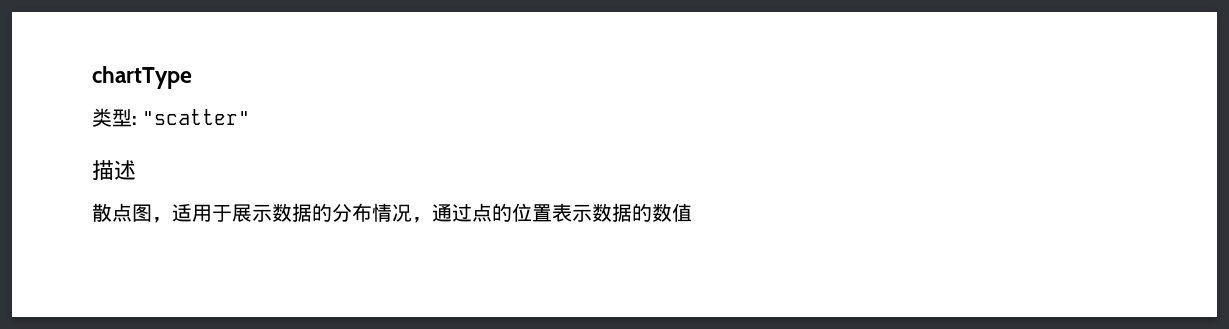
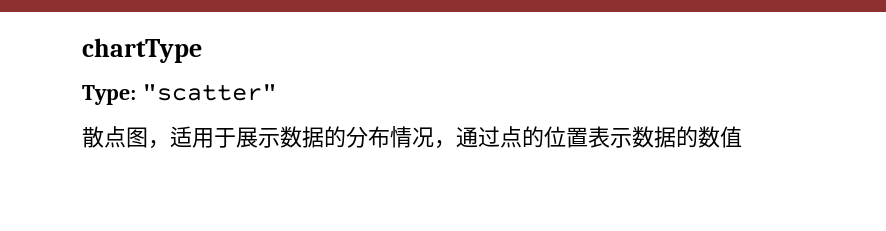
- 类型: "scatter"
+ Type: "scatter"
- 描述

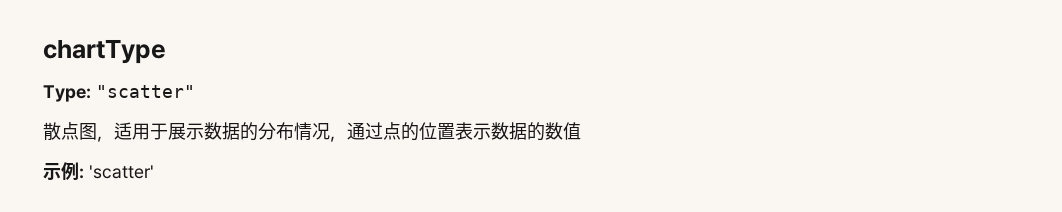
+ 示例: 'scatter'

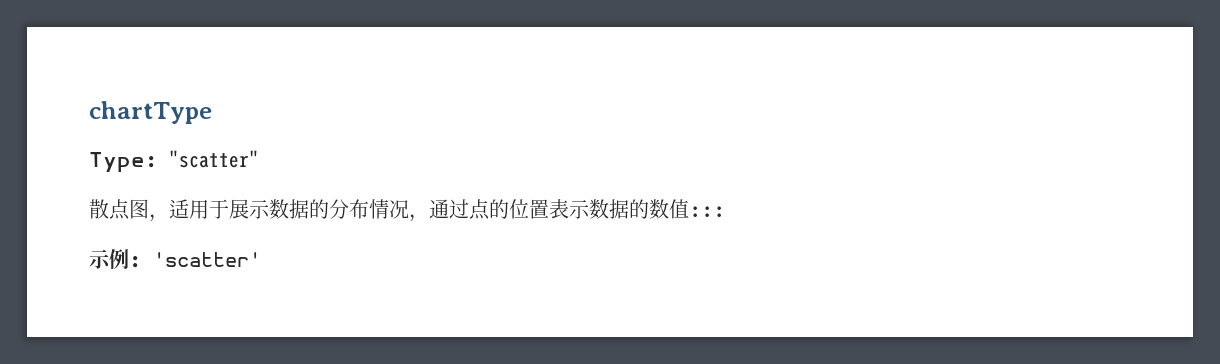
- 散点图，适用于展示数据的分布情况，通过点的位置表示数据的数值
+ 散点图，适用于展示数据的分布情况，通过点的位置表示数据的数值:::

